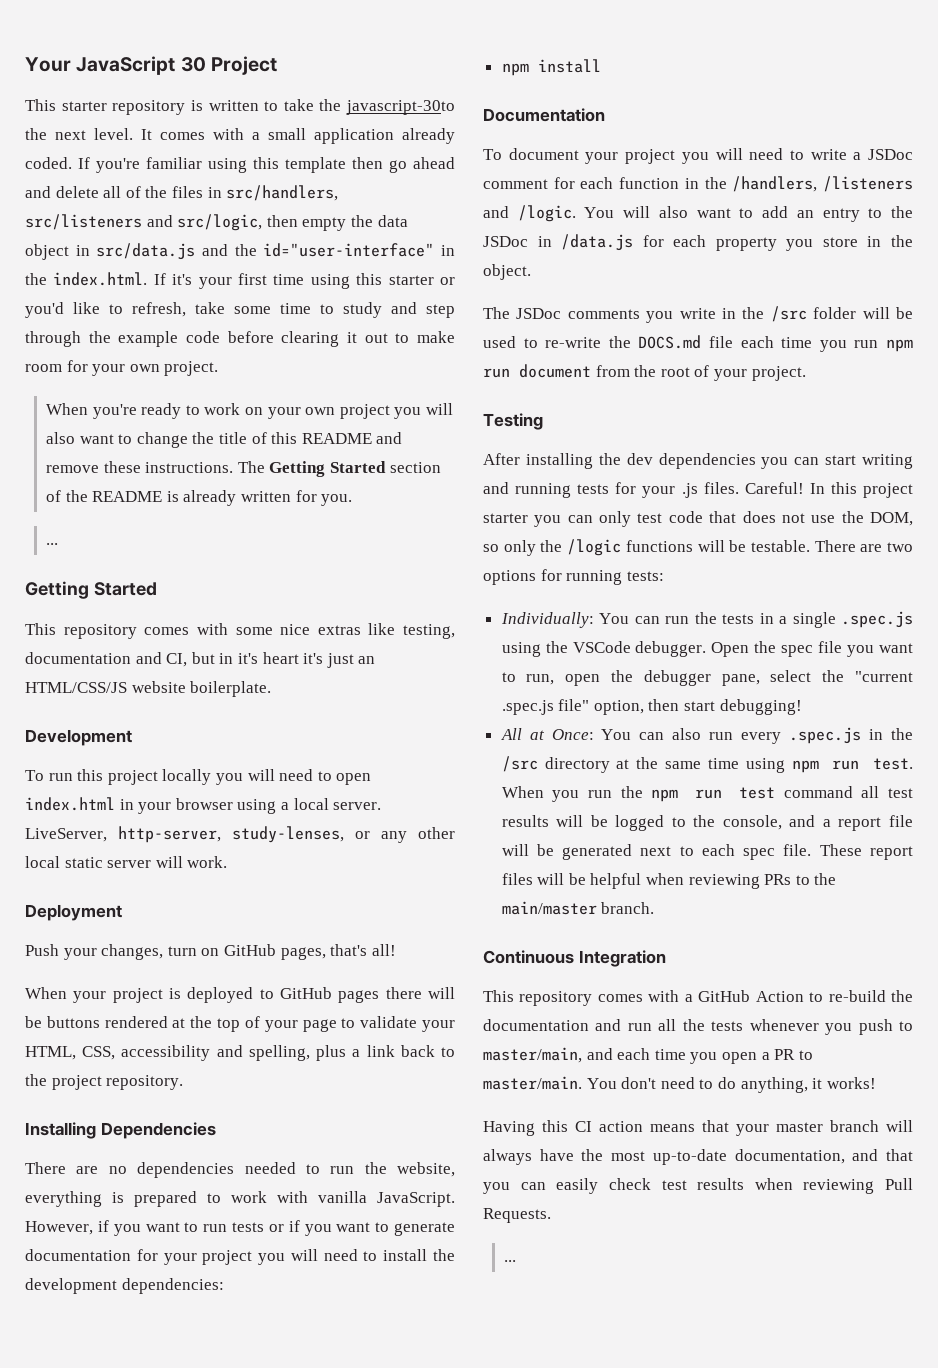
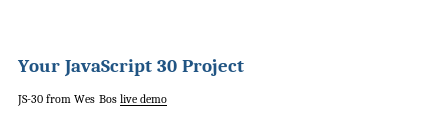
- This starter repository is written to take the javascript-30to the next level. It comes with a small application already coded. If you're familiar using this template then go ahead and delete all of the files in src/handlers, src/listeners and src/logic, then empty the data object in src/data.js and the id="user-interface" in the index.html. If it's your first time using this starter or you'd like to refresh, take some time to study and step through the example code before clearing it out to make room for your own project.
- When you're ready to work on your own project you will also want to change the title of this README and remove these instructions. The Getting Started section of the README is already written for you.
- ...
- Getting Started
- This repository comes with some nice extras like testing, documentation and CI, but in it's heart it's just an HTML/CSS/JS website boilerplate.
- Development
- To run this project locally you will need to open index.html in your browser using a local server. LiveServer, http-server, study-lenses, or any other local static server will work.
- Deployment
- Push your changes, turn on GitHub pages, that's all!
- When your project is deployed to GitHub pages there will be buttons rendered at the top of your page to validate your HTML, CSS, accessibility and spelling, plus a link back to the project repository.
- Installing Dependencies
- There are no dependencies needed to run the website, everything is prepared to work with vanilla JavaScript. However, if you want to run tests or if you want to generate documentation for your project you will need to install the development dependencies:
- npm install
- Documentation
- To document your project you will need to write a JSDoc comment for each function in the /handlers, /listeners and /logic. You will also want to add an entry to the JSDoc in /data.js for each property you store in the object.
- The JSDoc comments you write in the /src folder will be used to re-write the DOCS.md file each time you run npm run document from the root of your project.
- Testing
- After installing the dev dependencies you can start writing and running tests for your .js files. Careful! In this project starter you can only test code that does not use the DOM, so only the /logic functions will be testable. There are two options for running tests:
- Individually: You can run the tests in a single .spec.js using the VSCode debugger. Open the spec file you want to run, open the debugger pane, select the "current .spec.js file" option, then start debugging!
- All at Once: You can also run every .spec.js in the /src directory at the same time using npm run test. When you run the npm run test command all test results will be logged to the console, and a report file will be generated next to each spec file. These report files will be helpful when reviewing PRs to the main/master branch.
- Continuous Integration
- This repository comes with a GitHub Action to re-build the documentation and run all the tests whenever you push to master/main, and each time you open a PR to master/main. You don't need to do anything, it works!
- Having this CI action means that your master branch will always have the most up-to-date documentation, and that you can easily check test results when reviewing Pull Requests.
- ...
+ JS-30 from Wes Bos live demo

